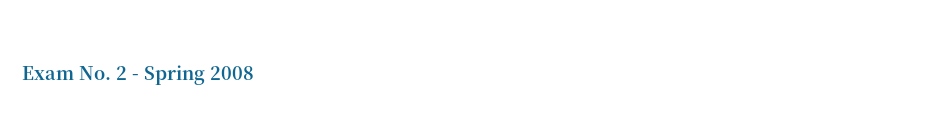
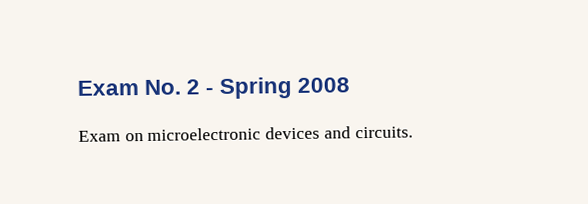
+ Exam on microelectronic devices and circuits.

